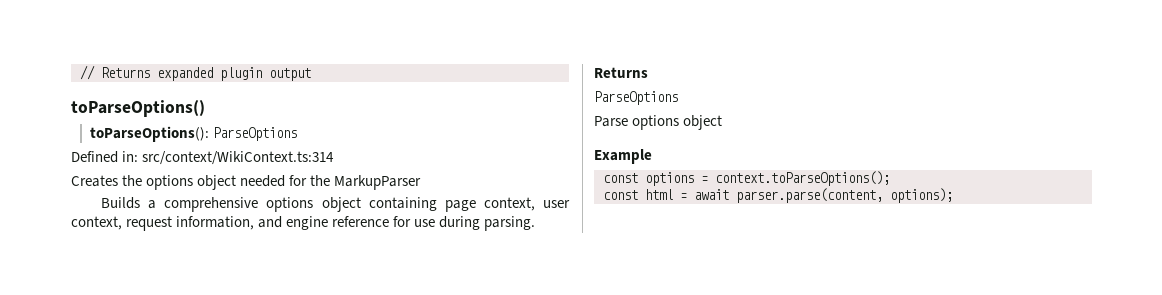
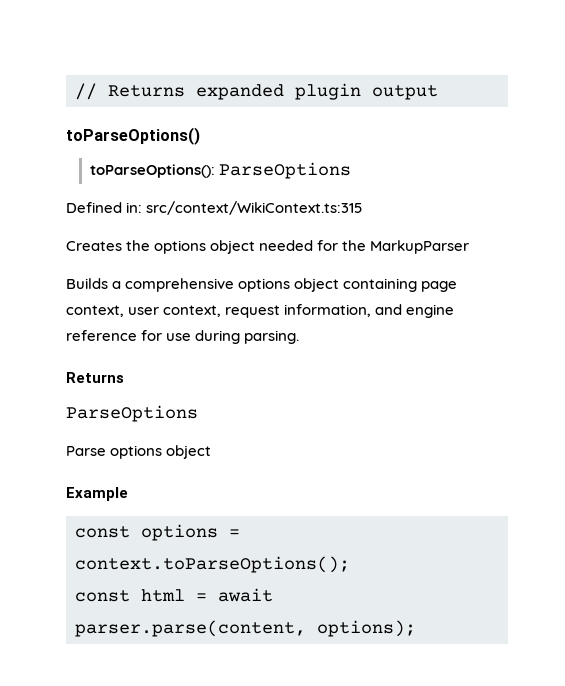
- Defined in: src/context/WikiContext.ts:314
+ Defined in: src/context/WikiContext.ts:315

